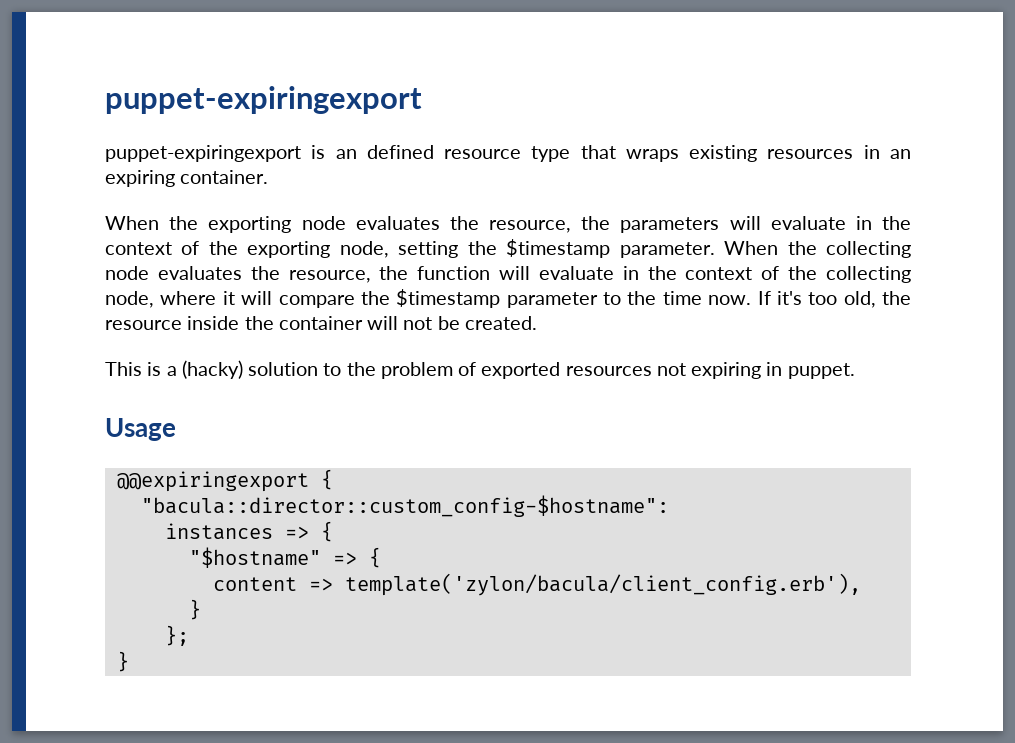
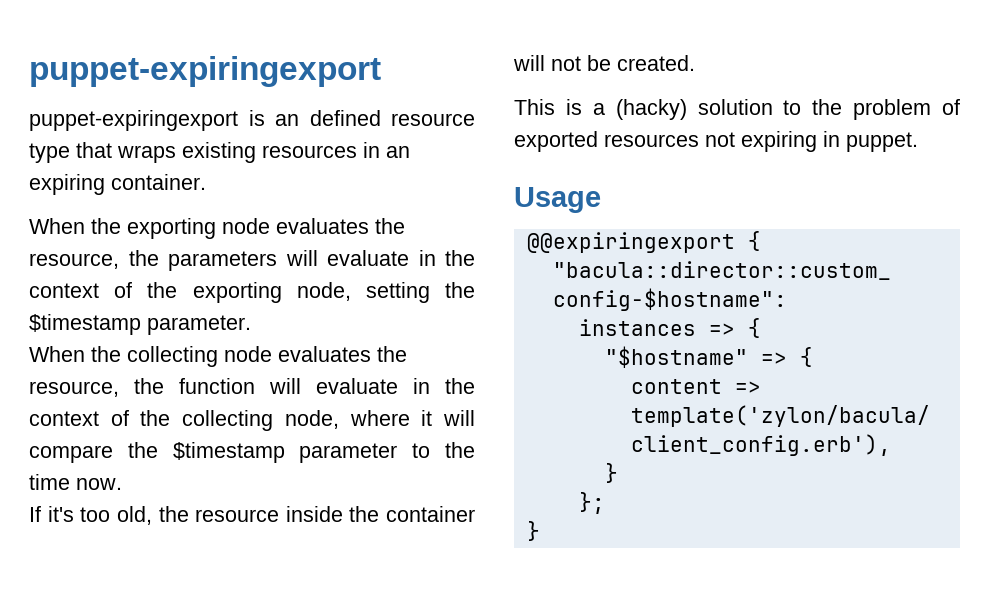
- When the exporting node evaluates the resource, the parameters will evaluate in the context of the exporting node, setting the $timestamp parameter. When the collecting node evaluates the resource, the function will evaluate in the context of the collecting node, where it will compare the $timestamp parameter to the time now. If it's too old, the resource inside the container will not be created.
+ When the exporting node evaluates the resource, the parameters will evaluate in the context of the exporting node, setting the $timestamp parameter.
+ When the collecting node evaluates the resource, the function will evaluate in the context of the collecting node, where it will compare the $timestamp parameter to the time now.
+ If it's too old, the resource inside the container will not be created.

